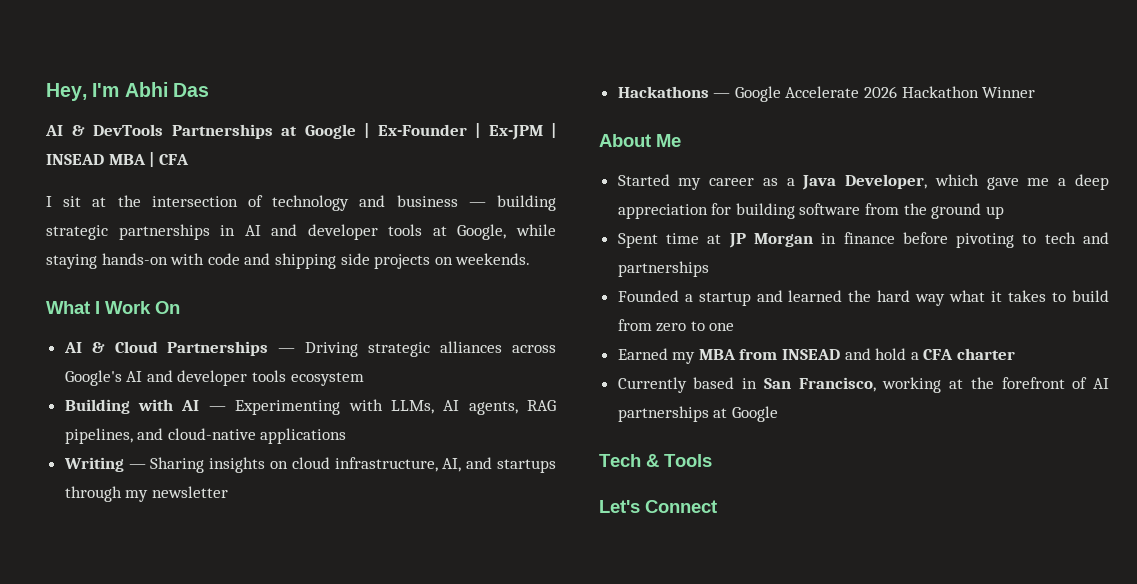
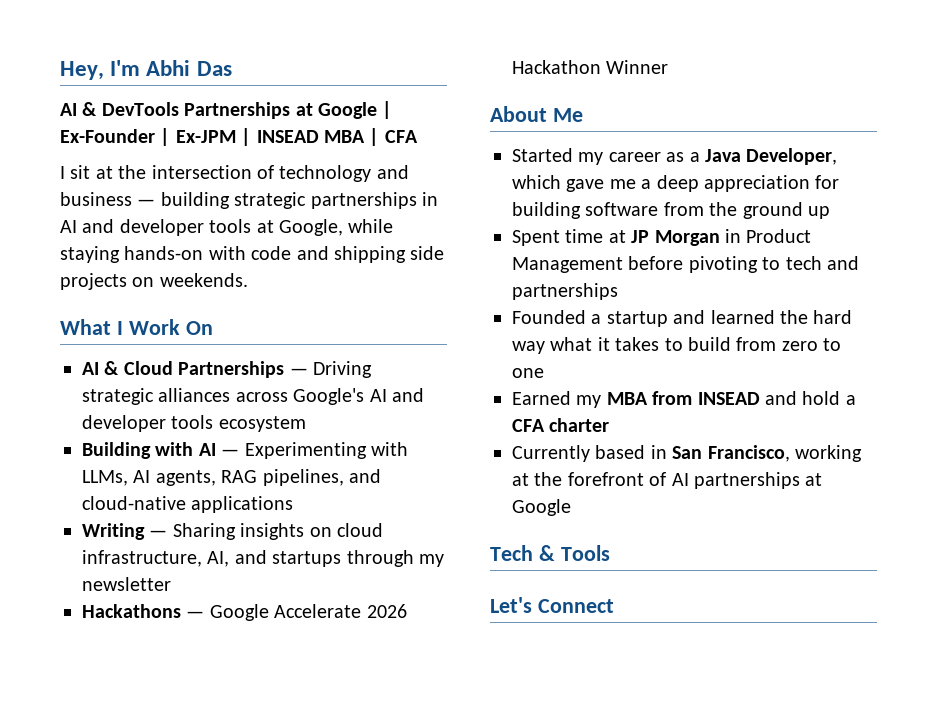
- Spent time at JP Morgan in finance before pivoting to tech and partnerships
+ Spent time at JP Morgan in Product Management before pivoting to tech and partnerships

